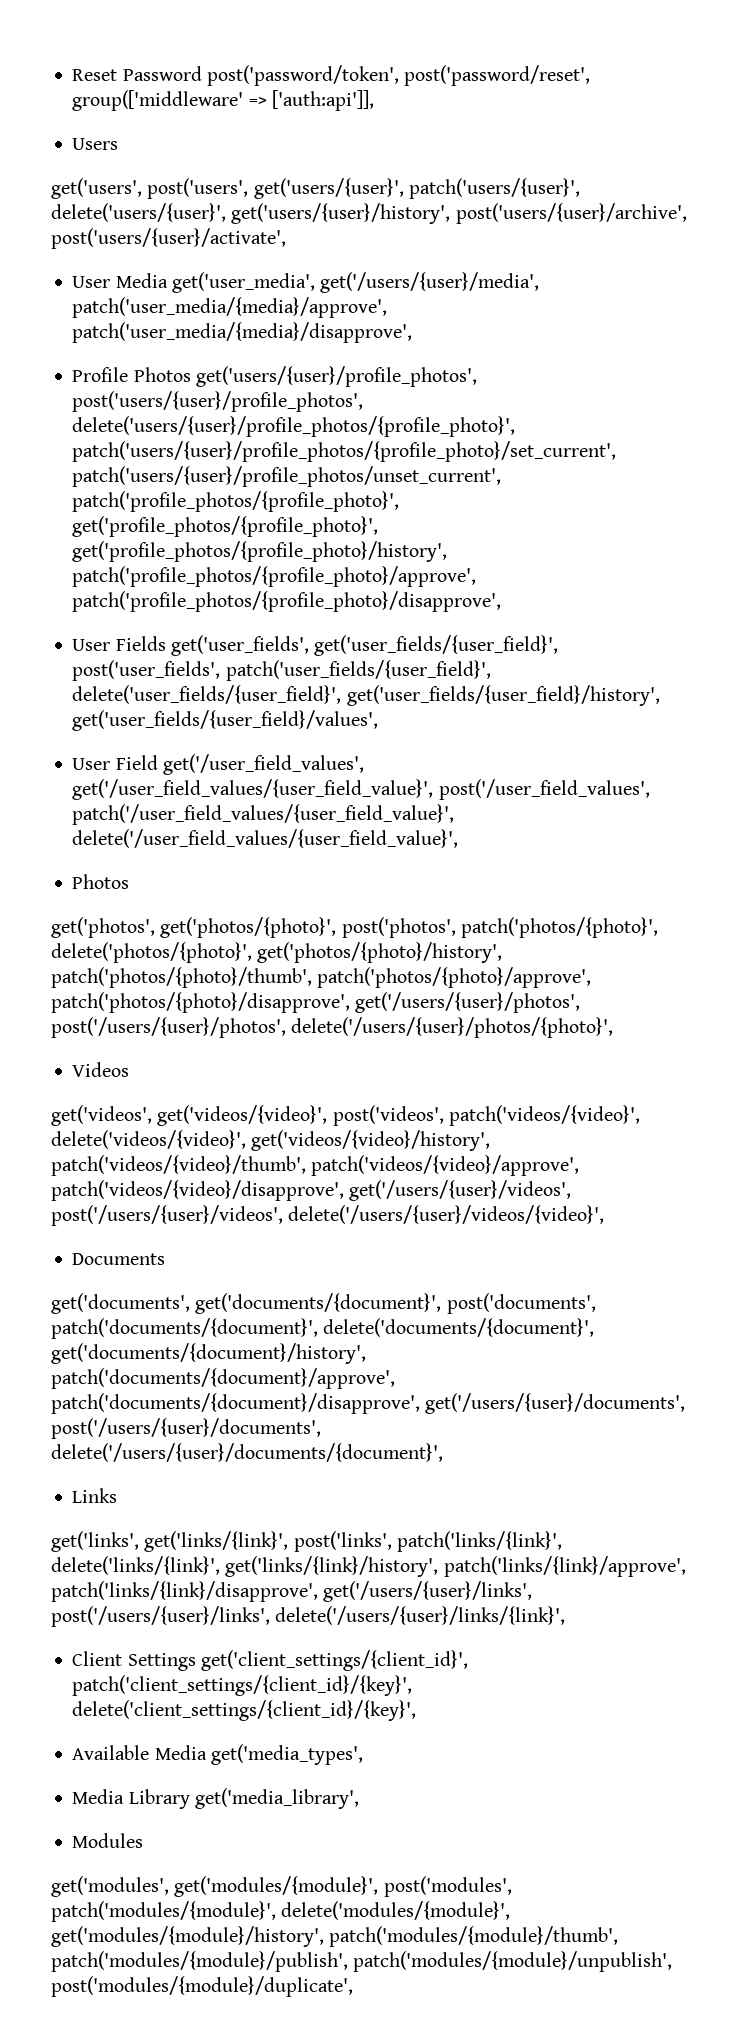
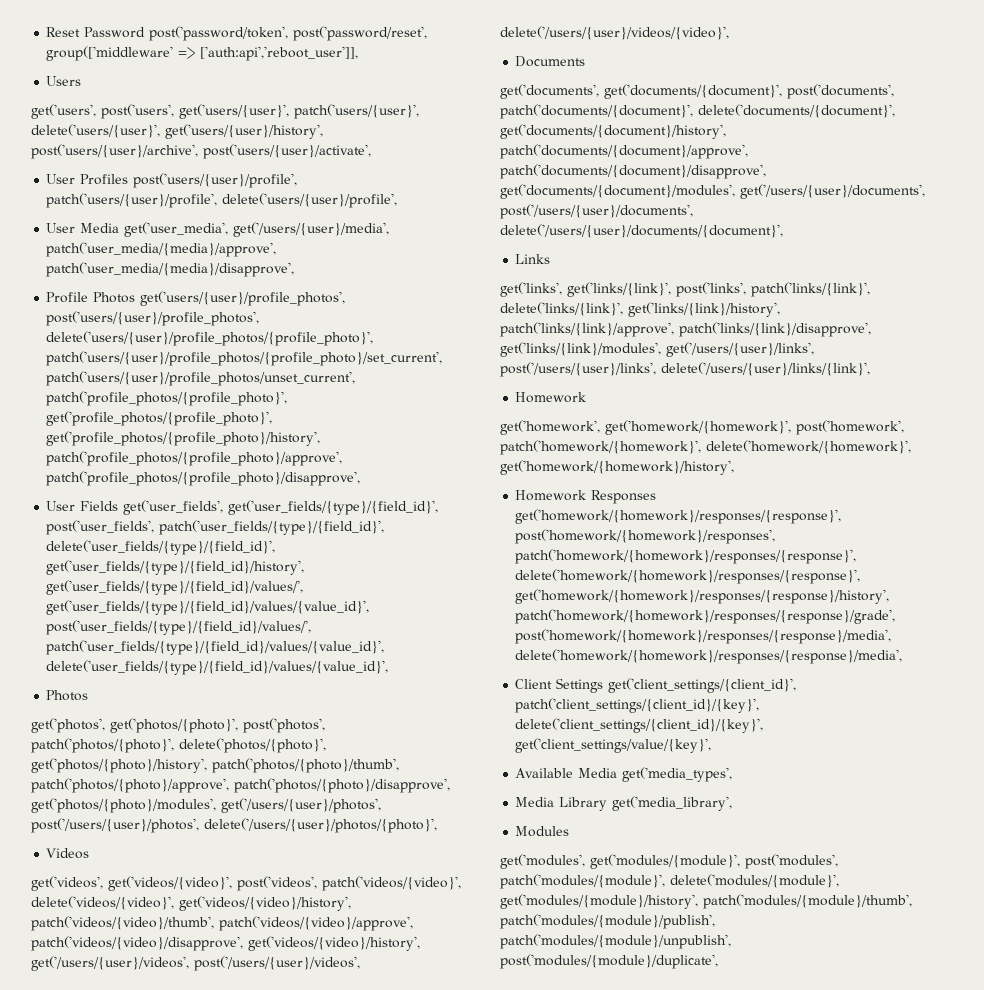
- Reset Password post('password/token', post('password/reset', group(['middleware' => ['auth:api']],
+ Reset Password post('password/token', post('password/reset', group(['middleware' => ['auth:api','reboot_user']],
+ User Profiles post('users/{user}/profile', patch('users/{user}/profile', delete('users/{user}/profile',
- User Fields get('user_fields', get('user_fields/{user_field}', post('user_fields', patch('user_fields/{user_field}', delete('user_fields/{user_field}', get('user_fields/{user_field}/history', get('user_fields/{user_field}/values',
- User Field get('/user_field_values', get('/user_field_values/{user_field_value}', post('/user_field_values', patch('/user_field_values/{user_field_value}', delete('/user_field_values/{user_field_value}',
+ User Fields get('user_fields', get('user_fields/{type}/{field_id}', post('user_fields', patch('user_fields/{type}/{field_id}', delete('user_fields/{type}/{field_id}', get('user_fields/{type}/{field_id}/history', get('user_fields/{type}/{field_id}/values/', get('user_fields/{type}/{field_id}/values/{value_id}', post('user_fields/{type}/{field_id}/values/', patch('user_fields/{type}/{field_id}/values/{value_id}', delete('user_fields/{type}/{field_id}/values/{value_id}',
- get('photos', get('photos/{photo}', post('photos', patch('photos/{photo}', delete('photos/{photo}', get('photos/{photo}/history', patch('photos/{photo}/thumb', patch('photos/{photo}/approve', patch('photos/{photo}/disapprove', get('/users/{user}/photos', post('/users/{user}/photos', delete('/users/{user}/photos/{photo}',
+ get('photos', get('photos/{photo}', post('photos', patch('photos/{photo}', delete('photos/{photo}', get('photos/{photo}/history', patch('photos/{photo}/thumb', patch('photos/{photo}/approve', patch('photos/{photo}/disapprove', get('photos/{photo}/modules', get('/users/{user}/photos', post('/users/{user}/photos', delete('/users/{user}/photos/{photo}',
- get('videos', get('videos/{video}', post('videos', patch('videos/{video}', delete('videos/{video}', get('videos/{video}/history', patch('videos/{video}/thumb', patch('videos/{video}/approve', patch('videos/{video}/disapprove', get('/users/{user}/videos', post('/users/{user}/videos', delete('/users/{user}/videos/{video}',
+ get('videos', get('videos/{video}', post('videos', patch('videos/{video}', delete('videos/{video}', get('videos/{video}/history', patch('videos/{video}/thumb', patch('videos/{video}/approve', patch('videos/{video}/disapprove', get('videos/{video}/history', get('/users/{user}/videos', post('/users/{user}/videos', delete('/users/{user}/videos/{video}',
- get('documents', get('documents/{document}', post('documents', patch('documents/{document}', delete('documents/{document}', get('documents/{document}/history', patch('documents/{document}/approve', patch('documents/{document}/disapprove', get('/users/{user}/documents', post('/users/{user}/documents', delete('/users/{user}/documents/{document}',
+ get('documents', get('documents/{document}', post('documents', patch('documents/{document}', delete('documents/{document}', get('documents/{document}/history', patch('documents/{document}/approve', patch('documents/{document}/disapprove', get('documents/{document}/modules', get('/users/{user}/documents', post('/users/{user}/documents', delete('/users/{user}/documents/{document}',
- get('links', get('links/{link}', post('links', patch('links/{link}', delete('links/{link}', get('links/{link}/history', patch('links/{link}/approve', patch('links/{link}/disapprove', get('/users/{user}/links', post('/users/{user}/links', delete('/users/{user}/links/{link}',
+ get('links', get('links/{link}', post('links', patch('links/{link}', delete('links/{link}', get('links/{link}/history', patch('links/{link}/approve', patch('links/{link}/disapprove', get('links/{link}/modules', get('/users/{user}/links', post('/users/{user}/links', delete('/users/{user}/links/{link}',
+ Homework
+ get('homework', get('homework/{homework}', post('homework', patch('homework/{homework}', delete('homework/{homework}', get('homework/{homework}/history',
+ Homework Responses get('homework/{homework}/responses/{response}', post('homework/{homework}/responses', patch('homework/{homework}/responses/{response}', delete('homework/{homework}/responses/{response}', get('homework/{homework}/responses/{response}/history', patch('homework/{homework}/responses/{response}/grade', post('homework/{homework}/responses/{response}/media', delete('homework/{homework}/responses/{response}/media',
- Client Settings get('client_settings/{client_id}', patch('client_settings/{client_id}/{key}', delete('client_settings/{client_id}/{key}',
+ Client Settings get('client_settings/{client_id}', patch('client_settings/{client_id}/{key}', delete('client_settings/{client_id}/{key}', get('client_settings/value/{key}',

